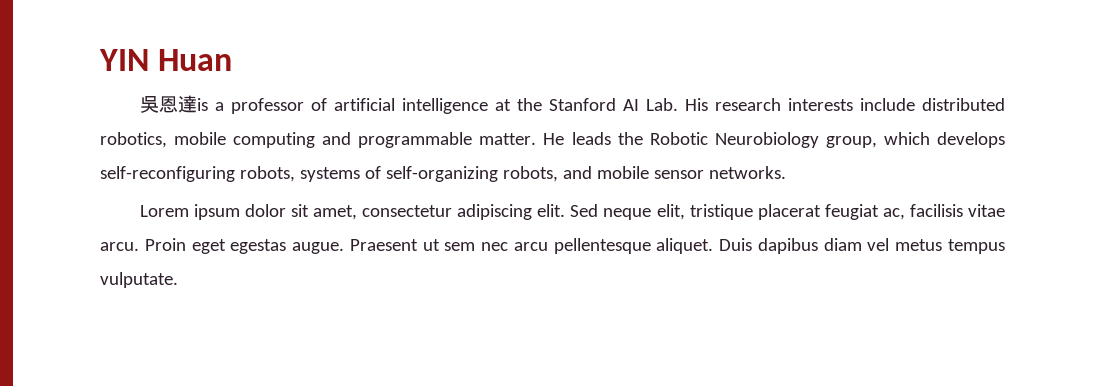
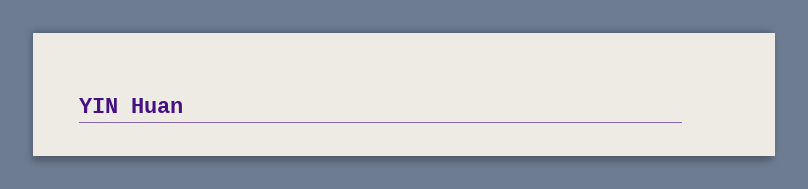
- 吳恩達is a professor of artificial intelligence at the Stanford AI Lab. His research interests include distributed robotics, mobile computing and programmable matter. He leads the Robotic Neurobiology group, which develops self-reconfiguring robots, systems of self-organizing robots, and mobile sensor networks.
- Lorem ipsum dolor sit amet, consectetur adipiscing elit. Sed neque elit, tristique placerat feugiat ac, facilisis vitae arcu. Proin eget egestas augue. Praesent ut sem nec arcu pellentesque aliquet. Duis dapibus diam vel metus tempus vulputate.

